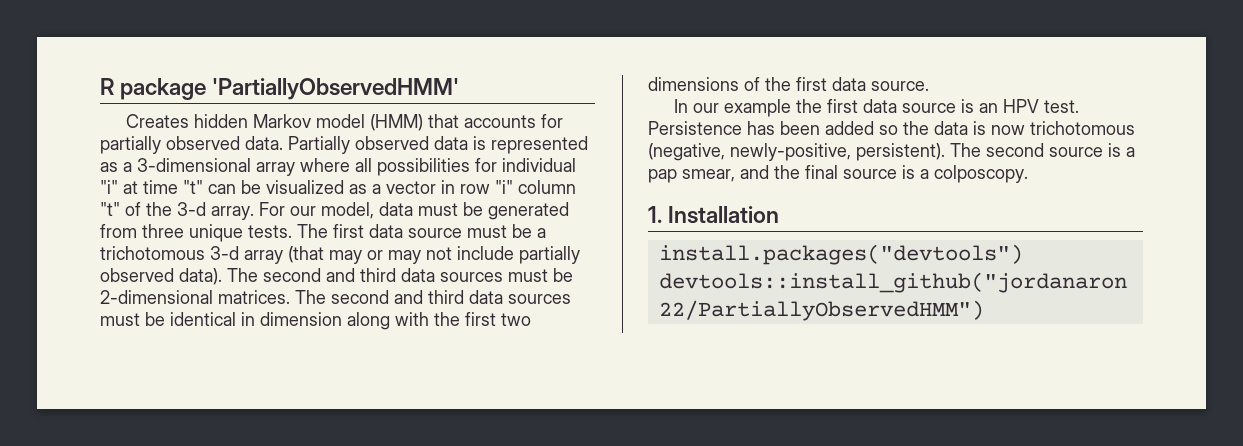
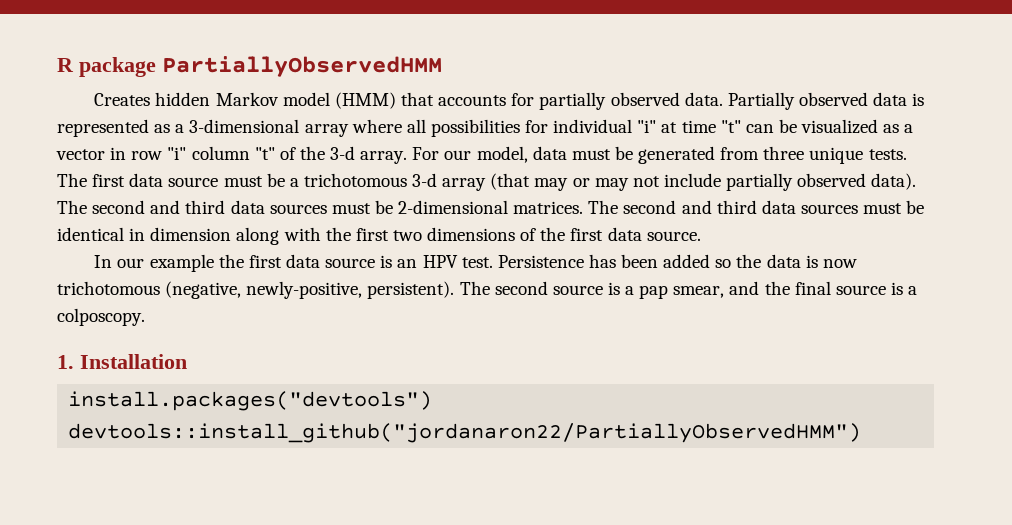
- R package 'PartiallyObservedHMM'
+ R package PartiallyObservedHMM

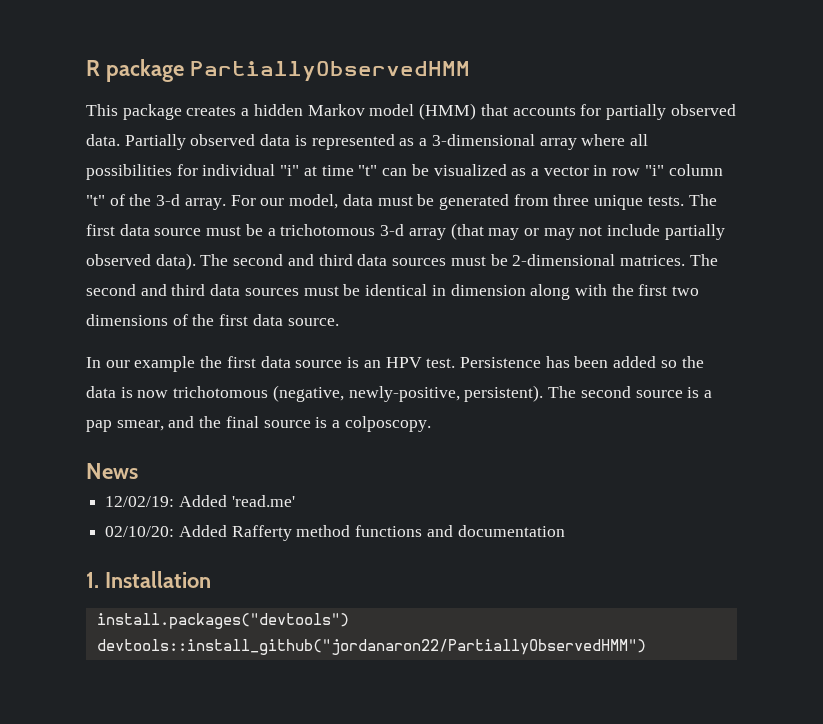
- Creates hidden Markov model (HMM) that accounts for partially observed data.
+ This package creates a hidden Markov model (HMM) that accounts for partially observed data.
+ News
+ 12/02/19: Added 'read.me'
+ 02/10/20: Added Rafferty method functions and documentation

